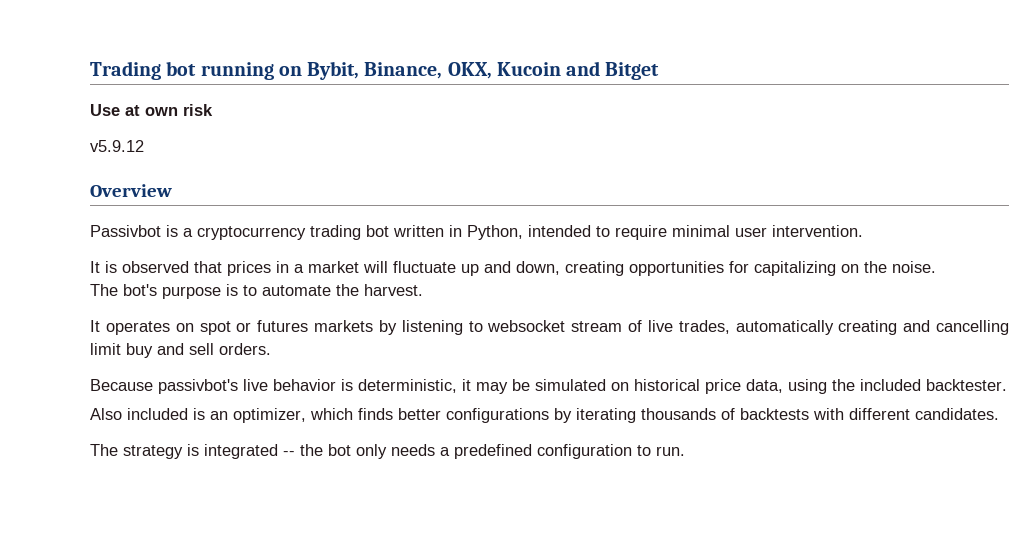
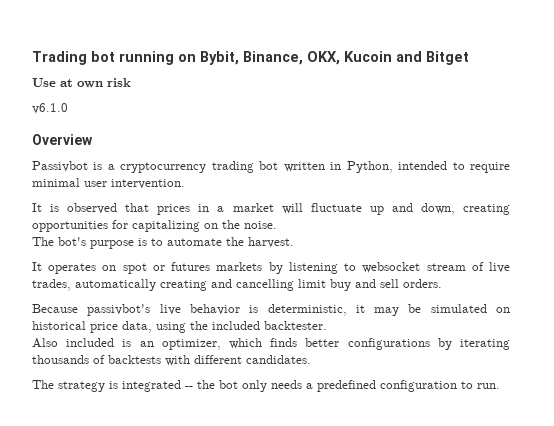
- v5.9.12
+ v6.1.0

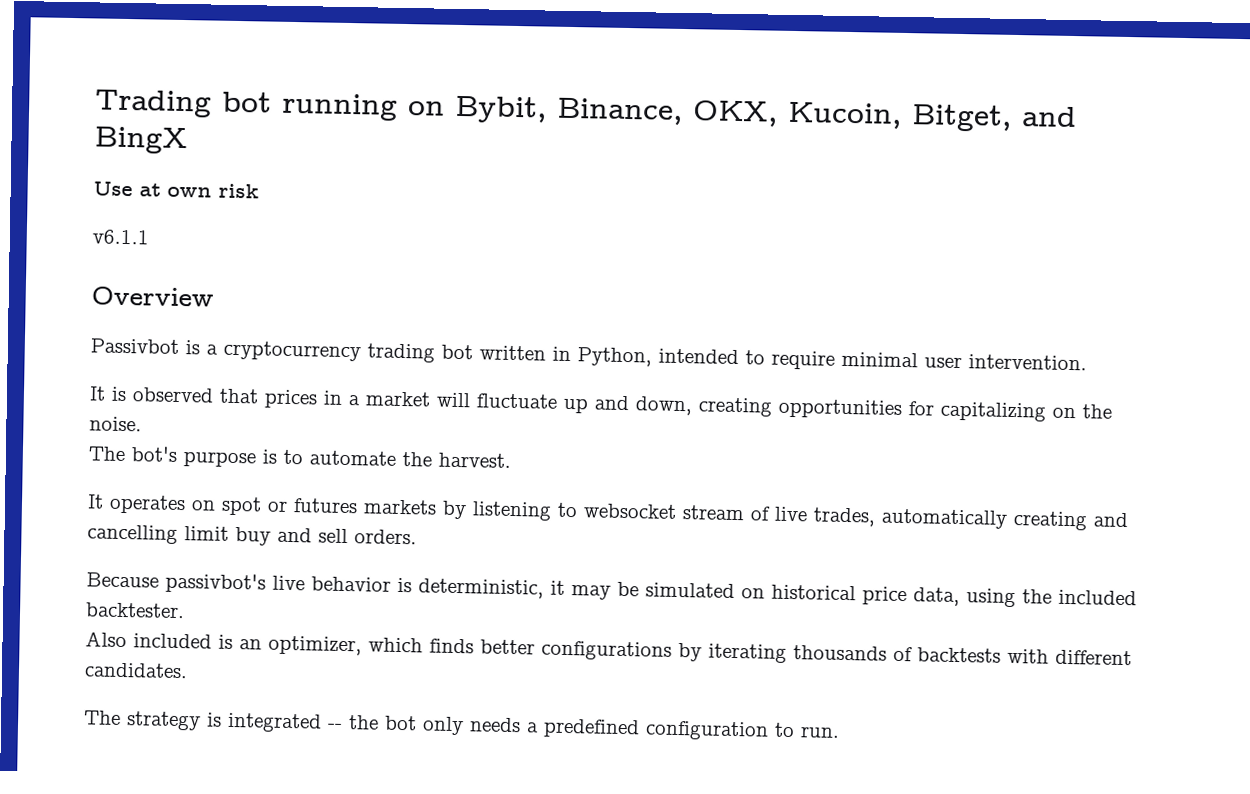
- Trading bot running on Bybit, Binance, OKX, Kucoin and Bitget
+ Trading bot running on Bybit, Binance, OKX, Kucoin, Bitget, and BingX
- v6.1.0
+ v6.1.1

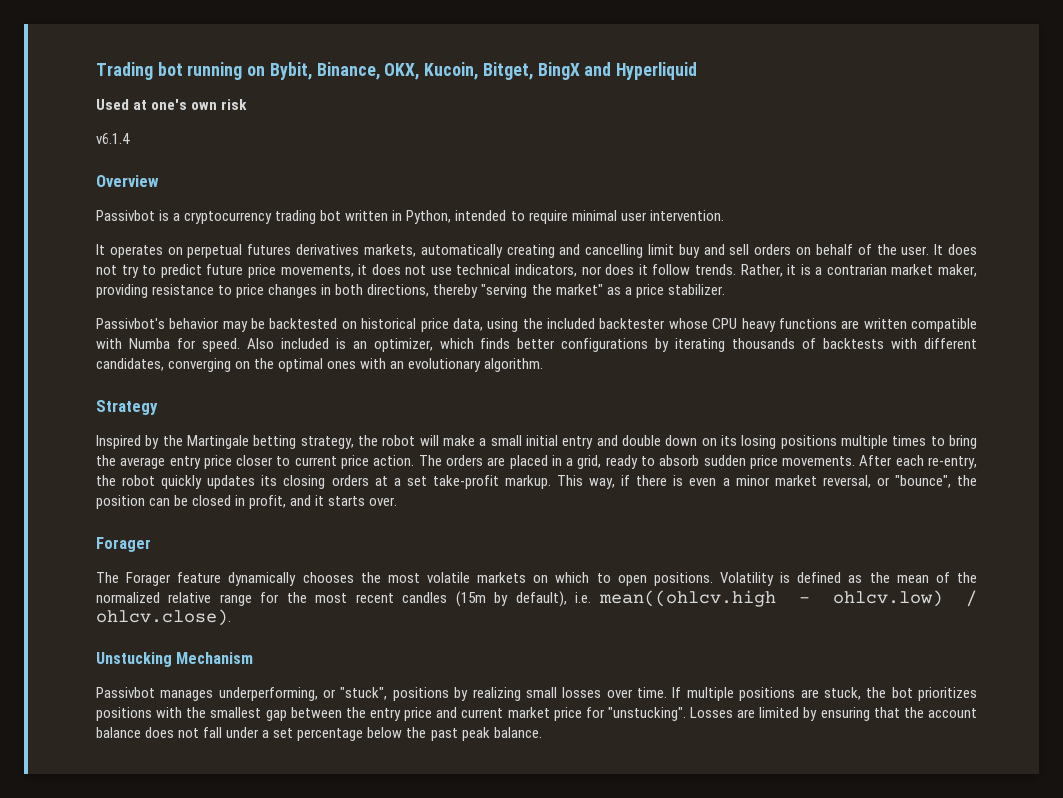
- Trading bot running on Bybit, Binance, OKX, Kucoin, Bitget, and BingX
- Use at own risk
+ Trading bot running on Bybit, Binance, OKX, Kucoin, Bitget, BingX and Hyperliquid
+ Used at one's own risk
- v6.1.1
+ v6.1.4
- It is observed that prices in a market will fluctuate up and down, creating opportunities for capitalizing on the noise.
- The bot's purpose is to automate the harvest.
- It operates on spot or futures markets by listening to websocket stream of live trades, automatically creating and cancelling limit buy and sell orders.
- Because passivbot's live behavior is deterministic, it may be simulated on historical price data, using the included backtester.
- Also included is an optimizer, which finds better configurations by iterating thousands of backtests with different candidates.
- The strategy is integrated -- the bot only needs a predefined configuration to run.
+ It operates on perpetual futures derivatives markets, automatically creating and cancelling limit buy and sell orders on behalf of the user. It does not try to predict future price movements, it does not use technical indicators, nor does it follow trends. Rather, it is a contrarian market maker, providing resistance to price changes in both directions, thereby "serving the market" as a price stabilizer.
+ Passivbot's behavior may be backtested on historical price data, using the included backtester whose CPU heavy functions are written compatible with Numba for speed. Also included is an optimizer, which finds better configurations by iterating thousands of backtests with different candidates, converging on the optimal ones with an evolutionary algorithm.
+ Strategy
+ Inspired by the Martingale betting strategy, the robot will make a small initial entry and double down on its losing positions multiple times to bring the average entry price closer to current price action. The orders are placed in a grid, ready to absorb sudden price movements. After each re-entry, the robot quickly updates its closing orders at a set take-profit markup. This way, if there is even a minor market reversal, or "bounce", the position can be closed in profit, and it starts over.
+ Forager
+ The Forager feature dynamically chooses the most volatile markets on which to open positions. Volatility is defined as the mean of the normalized relative range for the most recent candles (15m by default), i.e. mean((ohlcv.high - ohlcv.low) / ohlcv.close).
+ Unstucking Mechanism
+ Passivbot manages underperforming, or "stuck", positions by realizing small losses over time. If multiple positions are stuck, the bot prioritizes positions with the smallest gap between the entry price and current market price for "unstucking". Losses are limited by ensuring that the account balance does not fall under a set percentage below the past peak balance.

